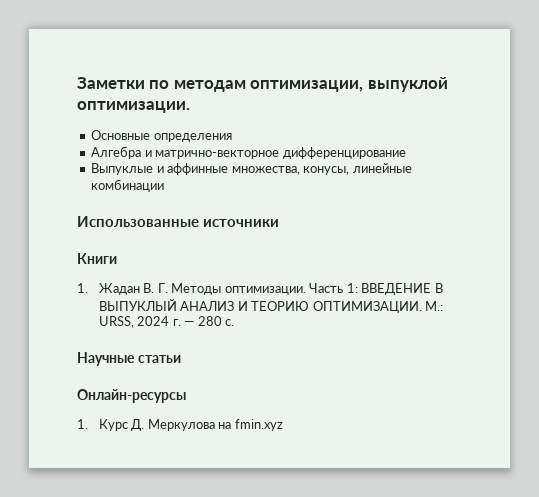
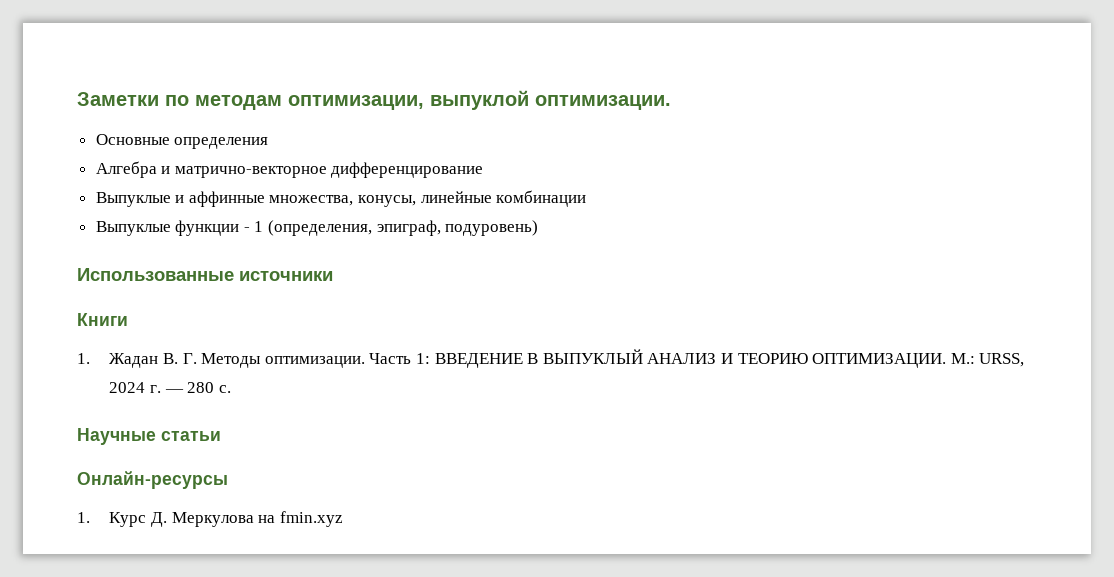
+ Выпуклые функции - 1 (определения, эпиграф, подуровень)

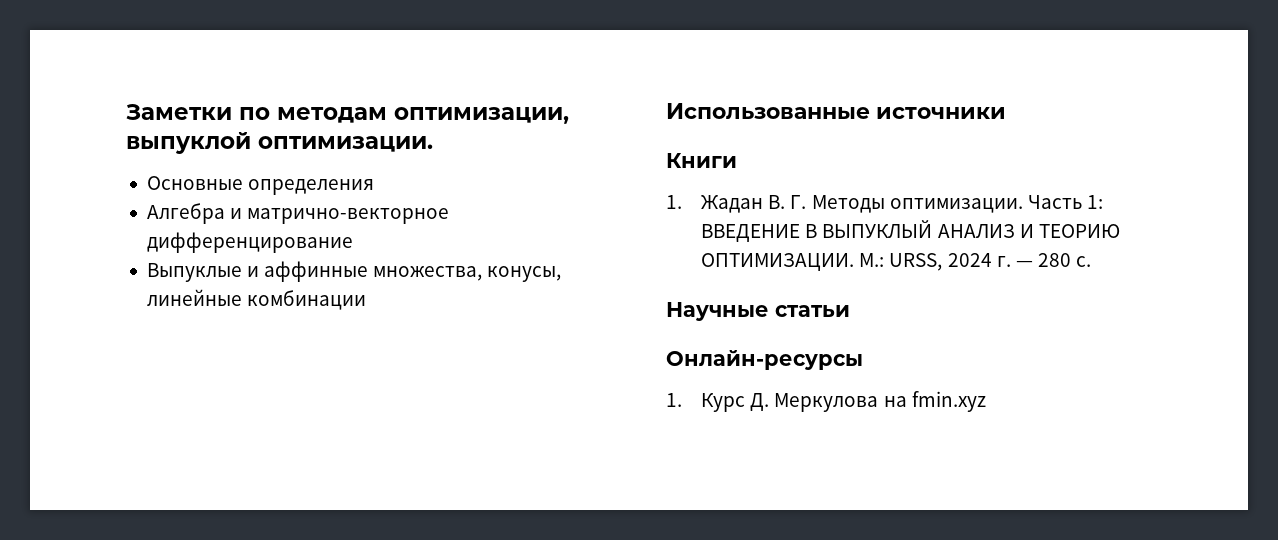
- Выпуклые функции - 1 (определения, эпиграф, подуровень)

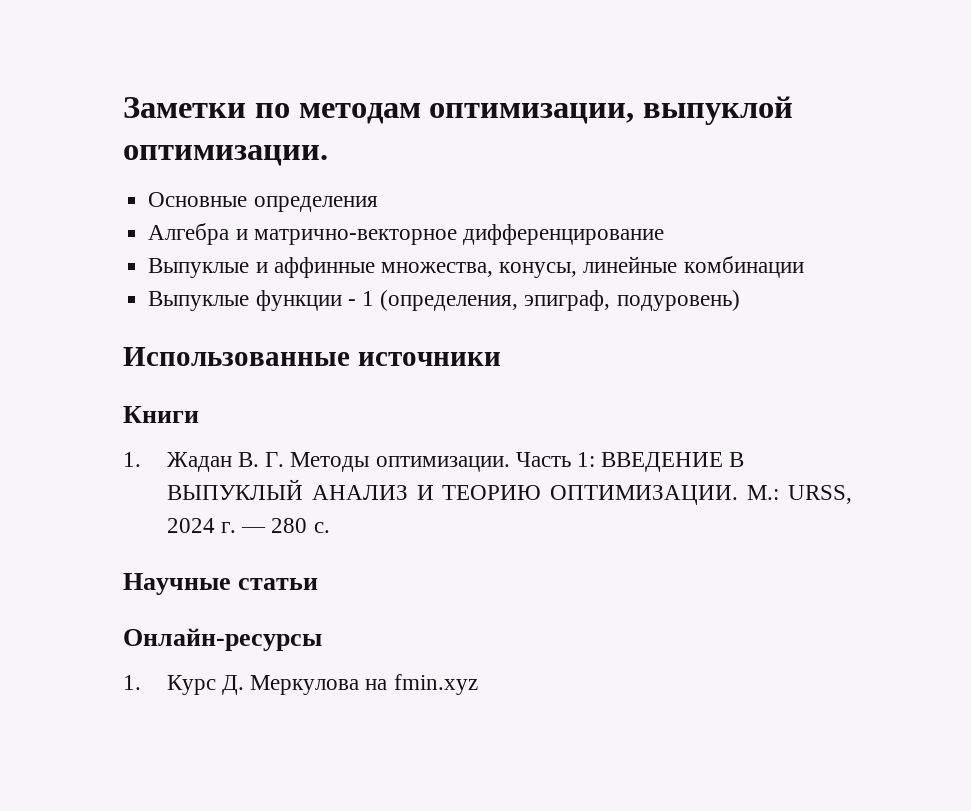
+ Выпуклые функции - 1 (определения, эпиграф, подуровень)

